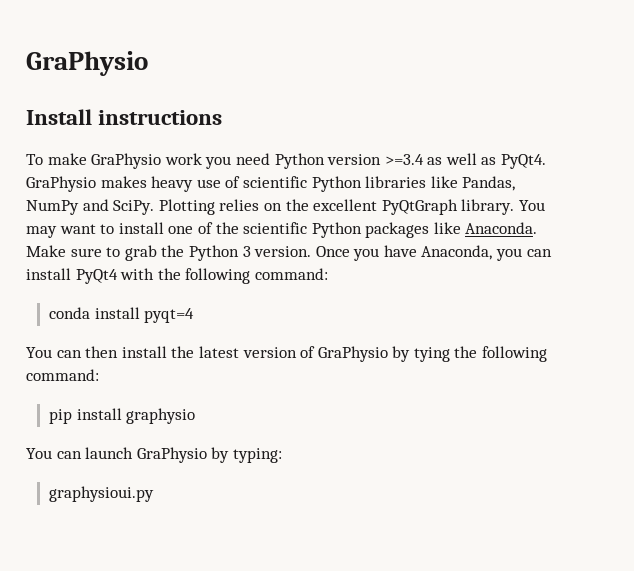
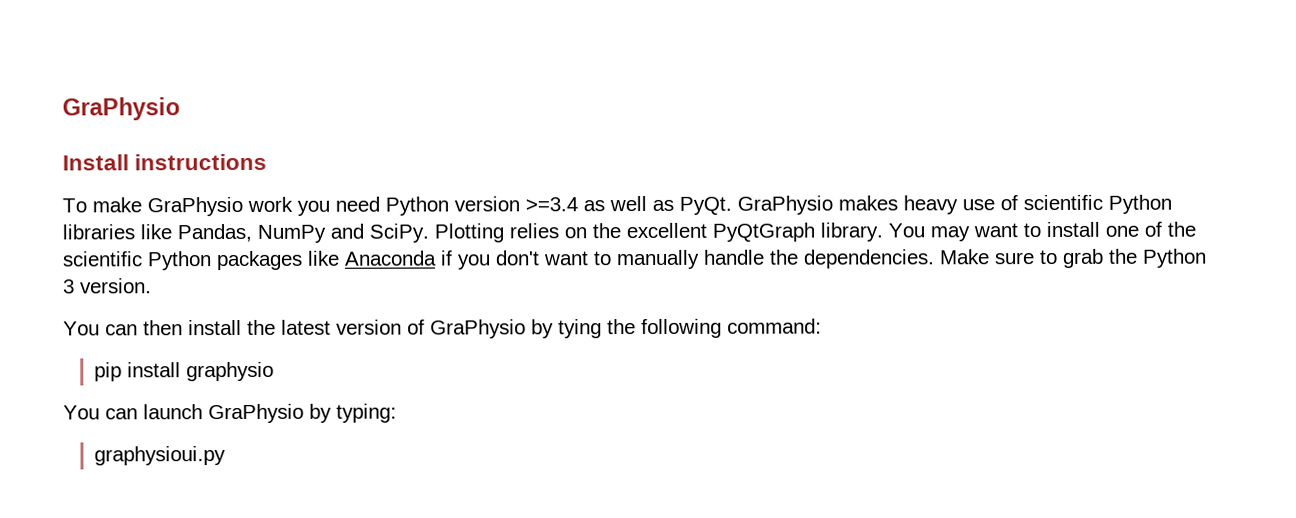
- To make GraPhysio work you need Python version >=3.4 as well as PyQt4.
+ To make GraPhysio work you need Python version >=3.4 as well as PyQt.
- You may want to install one of the scientific Python packages like Anaconda.
+ You may want to install one of the scientific Python packages like Anaconda if you don't want to manually handle the dependencies.
- Once you have Anaconda, you can install PyQt4 with the following command:
- conda install pyqt=4

